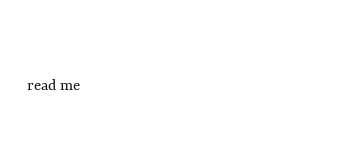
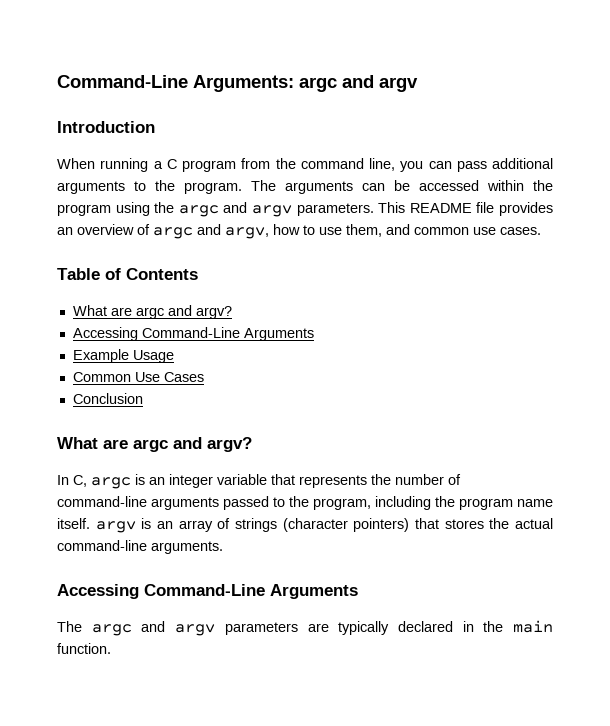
- read me
+ Command-Line Arguments: argc and argv
+ Introduction
+ When running a C program from the command line, you can pass additional arguments to the program. The arguments can be accessed within the program using the argc and argv parameters. This README file provides an overview of argc and argv, how to use them, and common use cases.
+ Table of Contents
+ What are argc and argv?
+ Accessing Command-Line Arguments
+ Example Usage
+ Common Use Cases
+ Conclusion
+ What are argc and argv?
+ In C, argc is an integer variable that represents the number of command-line arguments passed to the program, including the program name itself. argv is an array of strings (character pointers) that stores the actual command-line arguments.
+ Accessing Command-Line Arguments
+ The argc and argv parameters are typically declared in the main function.

